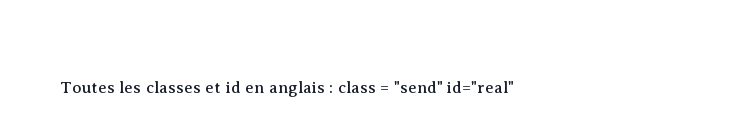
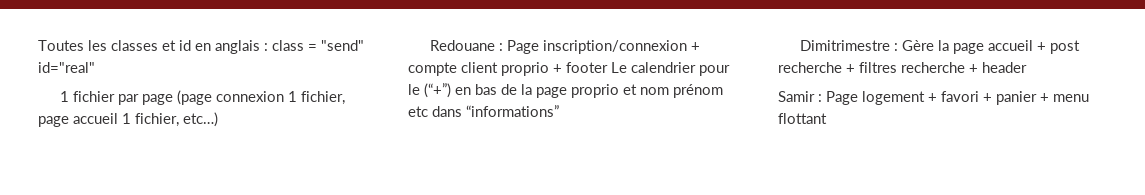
+ 1 fichier par page (page connexion 1 fichier, page accueil 1 fichier, etc…)
+ Redouane : Page inscription/connexion + compte client proprio + footer Le calendrier pour le (“+”) en bas de la page proprio et nom prénom etc dans “informations”
+ Dimitrimestre : Gère la page accueil + post recherche + filtres recherche + header
+ Samir : Page logement + favori + panier + menu flottant

